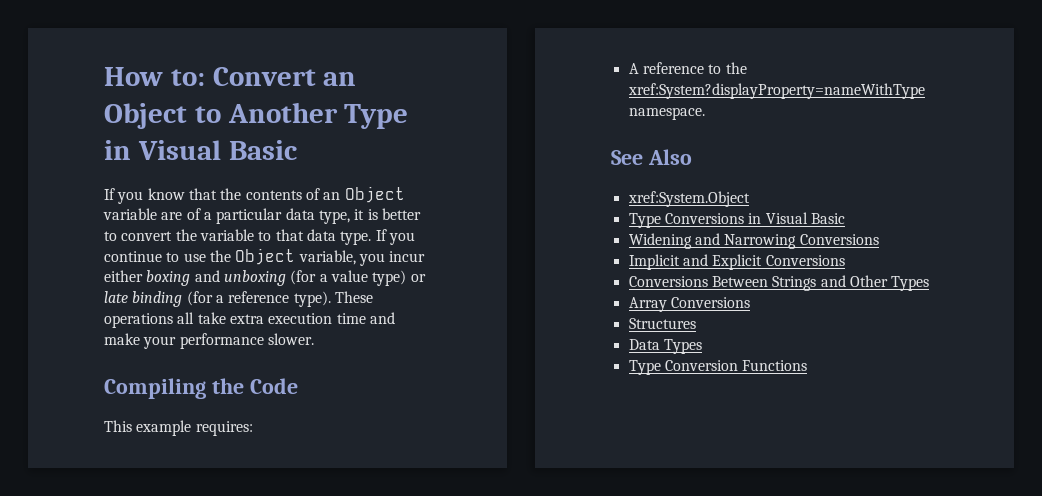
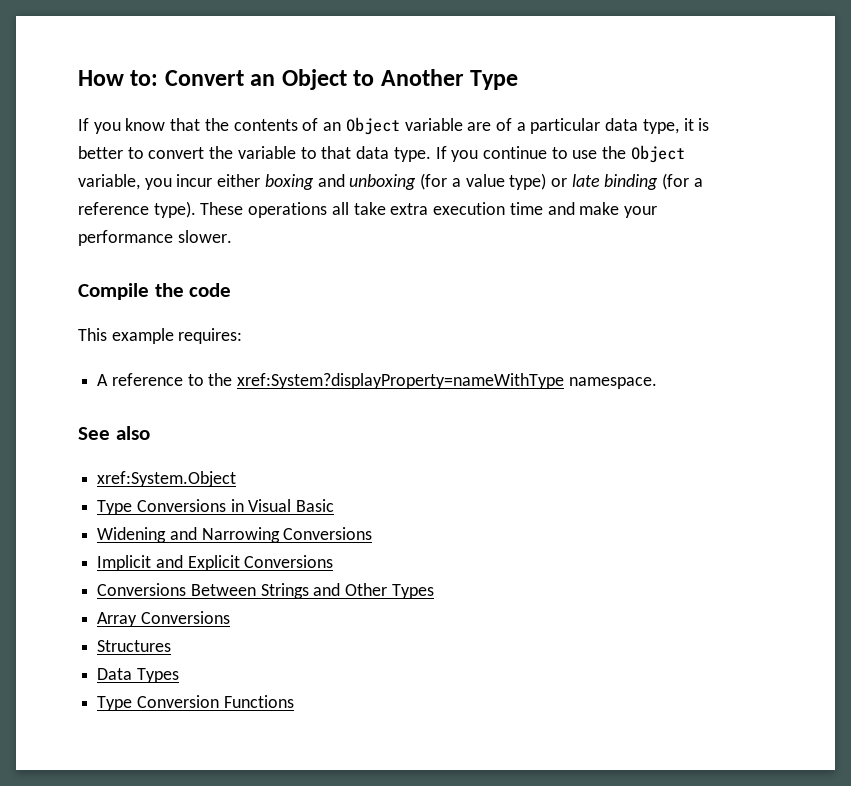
- How to: Convert an Object to Another Type in Visual Basic
+ How to: Convert an Object to Another Type
- Compiling the Code
+ Compile the code
- See Also
+ See also

